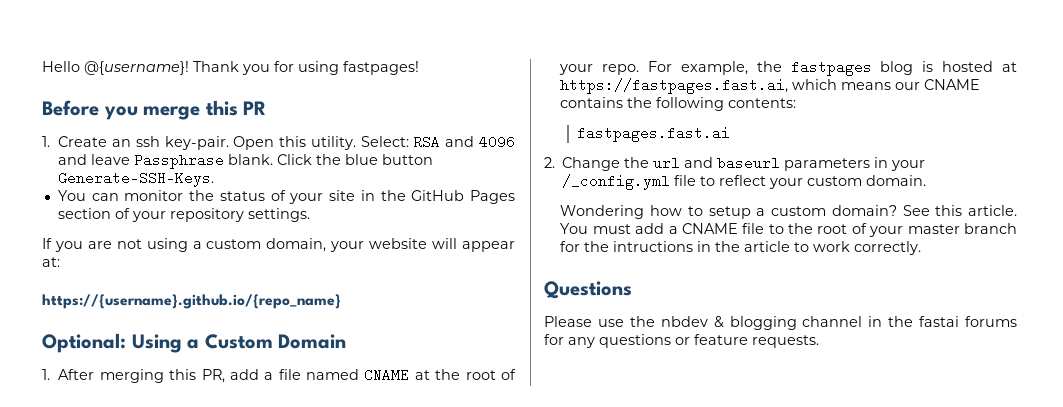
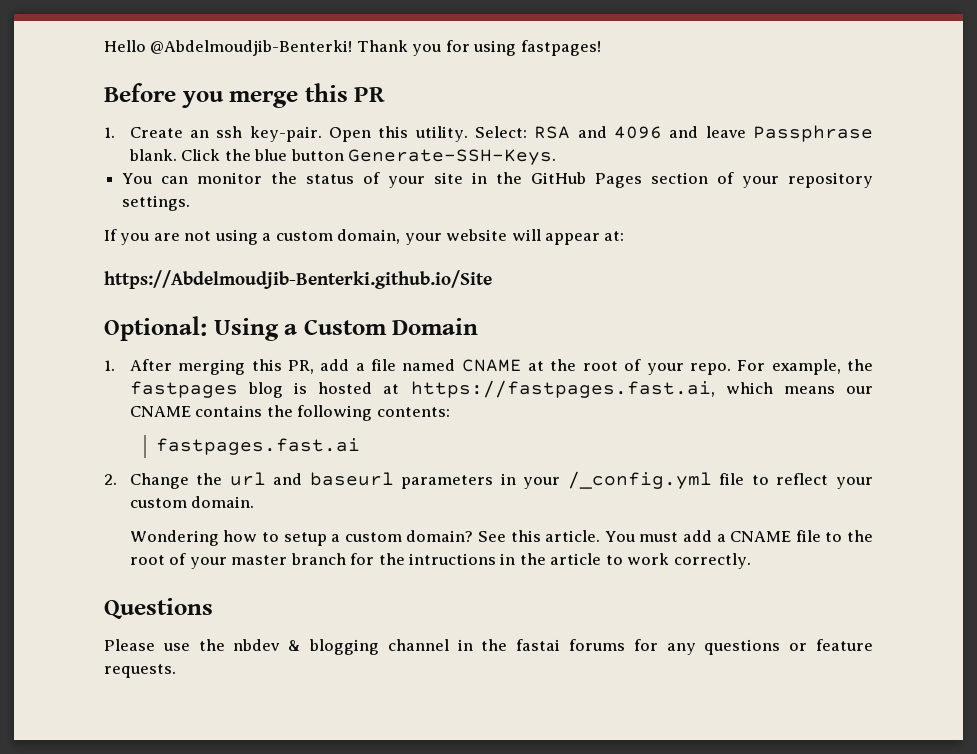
- Hello @{username}!
+ Hello @Abdelmoudjib-Benterki!
- https://{username}.github.io/{repo_name}
+ https://Abdelmoudjib-Benterki.github.io/Site

